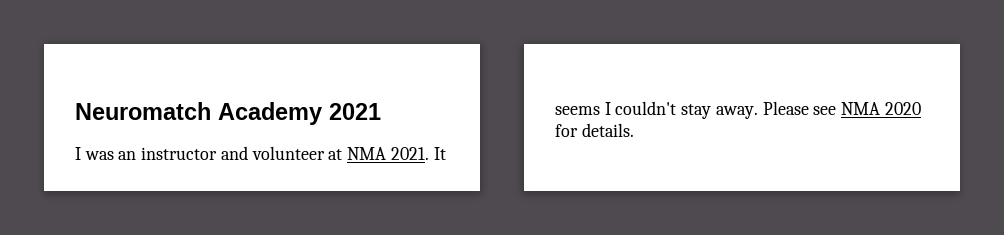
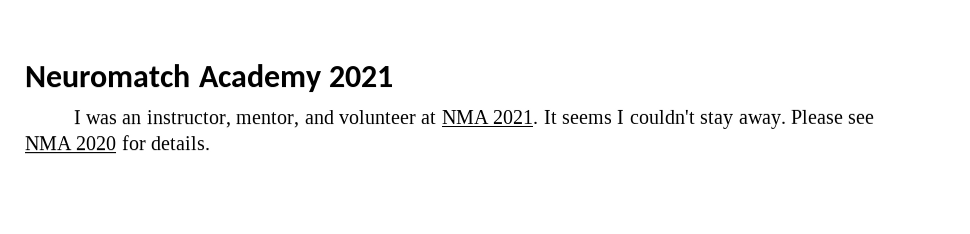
- I was an instructor and volunteer at NMA 2021.
+ I was an instructor, mentor, and volunteer at NMA 2021.

